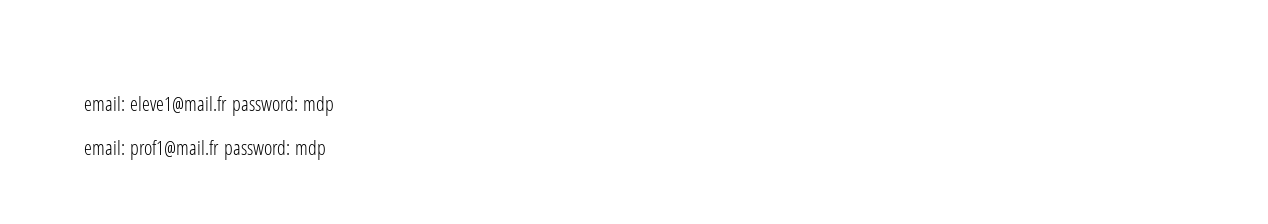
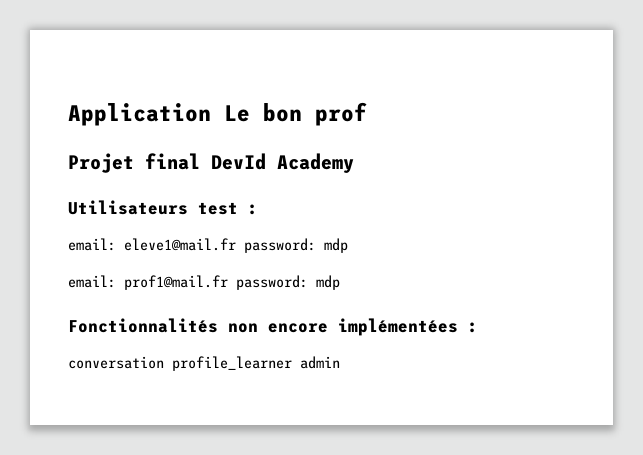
+ Application Le bon prof
+ Projet final DevId Academy
+ Utilisateurs test :
+ Fonctionnalités non encore implémentées :
+ conversation profile_learner admin

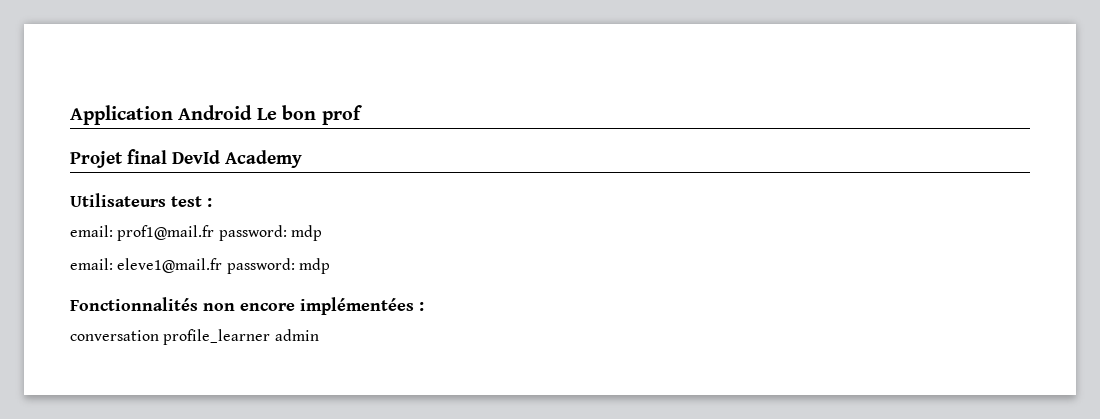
- Application Le bon prof
+ Application Android Le bon prof
- email: eleve1@mail.fr password: mdp
+ email: prof1@mail.fr password: mdp
- email: prof1@mail.fr password: mdp
+ email: eleve1@mail.fr password: mdp

